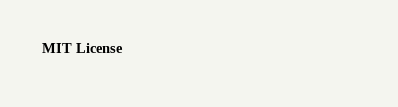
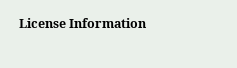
- MIT License
+ License Information

